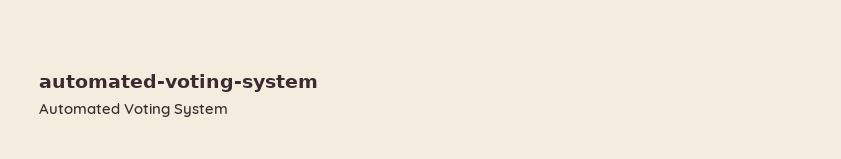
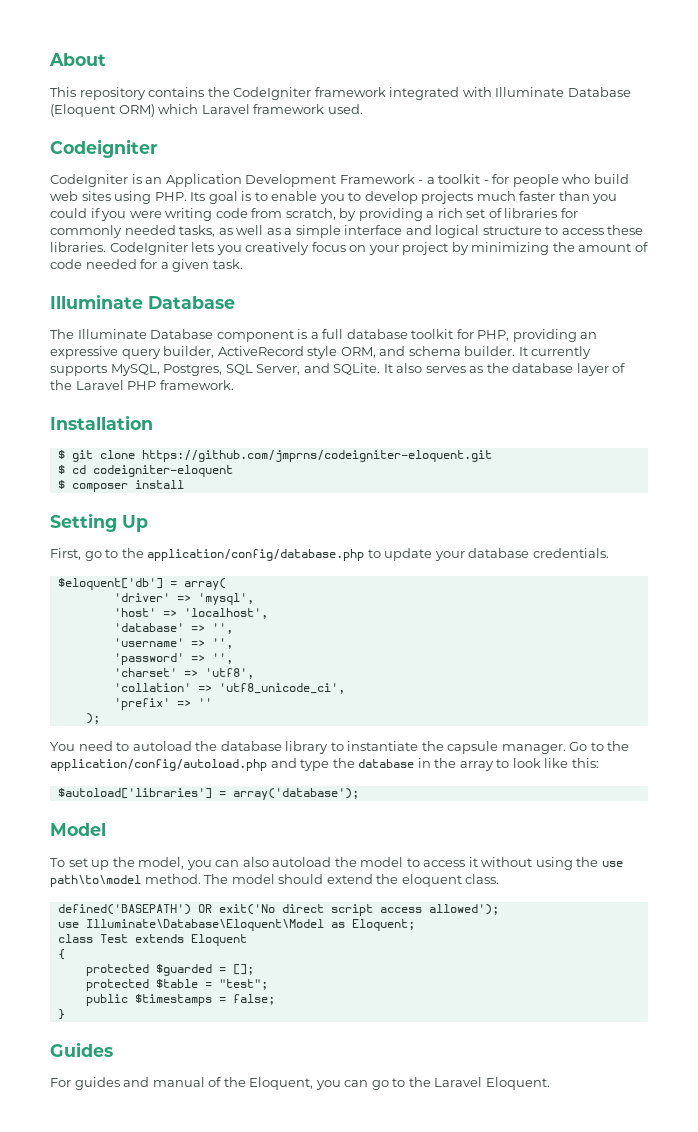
- automated-voting-system
- Automated Voting System
+ About
+ This repository contains the CodeIgniter framework integrated with Illuminate Database (Eloquent ORM) which Laravel framework used.
+ Codeigniter
+ CodeIgniter is an Application Development Framework - a toolkit - for people who build web sites using PHP. Its goal is to enable you to develop projects much faster than you could if you were writing code from scratch, by providing a rich set of libraries for commonly needed tasks, as well as a simple interface and logical structure to access these libraries. CodeIgniter lets you creatively focus on your project by minimizing the amount of code needed for a given task.
+ Illuminate Database
+ The Illuminate Database component is a full database toolkit for PHP, providing an expressive query builder, ActiveRecord style ORM, and schema builder. It currently supports MySQL, Postgres, SQL Server, and SQLite. It also serves as the database layer of the Laravel PHP framework.
+ Installation
+ $ git clone https://github.com/jmprns/codeigniter-eloquent.git
+ $ cd codeigniter-eloquent
+ $ composer install
+ Setting Up
+ First, go to the application/config/database.php to update your database credentials.
+ $eloquent['db'] = array(
+ 'driver' => 'mysql',
+ 'host' => 'localhost',
+ 'database' => '',
+ 'username' => '',
+ 'password' => '',
+ 'charset' => 'utf8',
+ 'collation' => 'utf8_unicode_ci',
+ 'prefix' => ''
+ );
+ You need to autoload the database library to instantiate the capsule manager. Go to the application/config/autoload.php and type the database in the array to look like this:
+ $autoload['libraries'] = array('database');
+ Model
+ To set up the model, you can also autoload the model to access it without using the use path\to\model method. The model should extend the eloquent class.
+ defined('BASEPATH') OR exit('No direct script access allowed');
+ use Illuminate\Database\Eloquent\Model as Eloquent;
+ class Test extends Eloquent
+ {
+ protected $guarded = [];
+ protected $table = "test";
+ public $timestamps = false;
+ }
+ Guides
+ For guides and manual of the Eloquent, you can go to the Laravel Eloquent.

